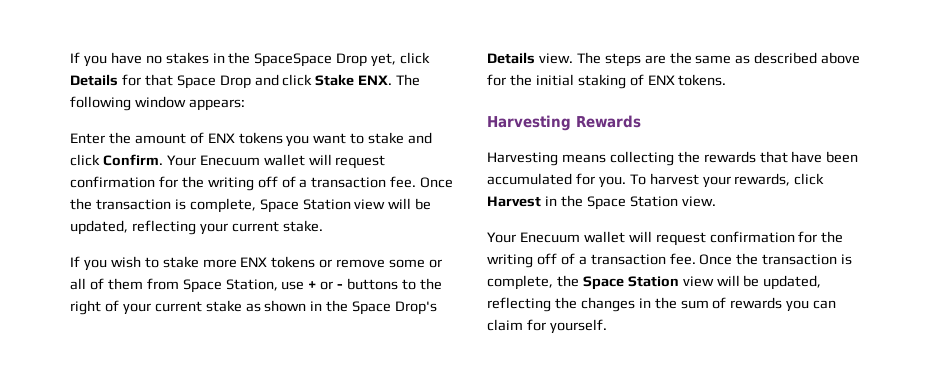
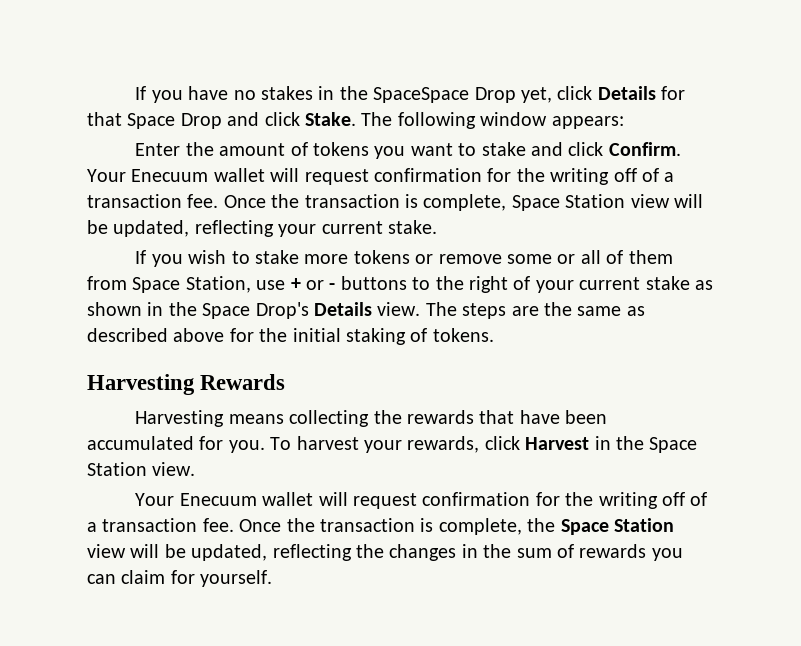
- If you have no stakes in the SpaceSpace Drop yet, click Details for that Space Drop and click Stake ENX. The following window appears:
+ If you have no stakes in the SpaceSpace Drop yet, click Details for that Space Drop and click Stake. The following window appears:
- Enter the amount of ENX tokens you want to stake and click Confirm.
+ Enter the amount of tokens you want to stake and click Confirm.
- If you wish to stake more ENX tokens or remove some or all of them from Space Station, use + or - buttons to the right of your current stake as shown in the Space Drop's Details view.
+ If you wish to stake more tokens or remove some or all of them from Space Station, use + or - buttons to the right of your current stake as shown in the Space Drop's Details view.
- The steps are the same as described above for the initial staking of ENX tokens.
+ The steps are the same as described above for the initial staking of tokens.

